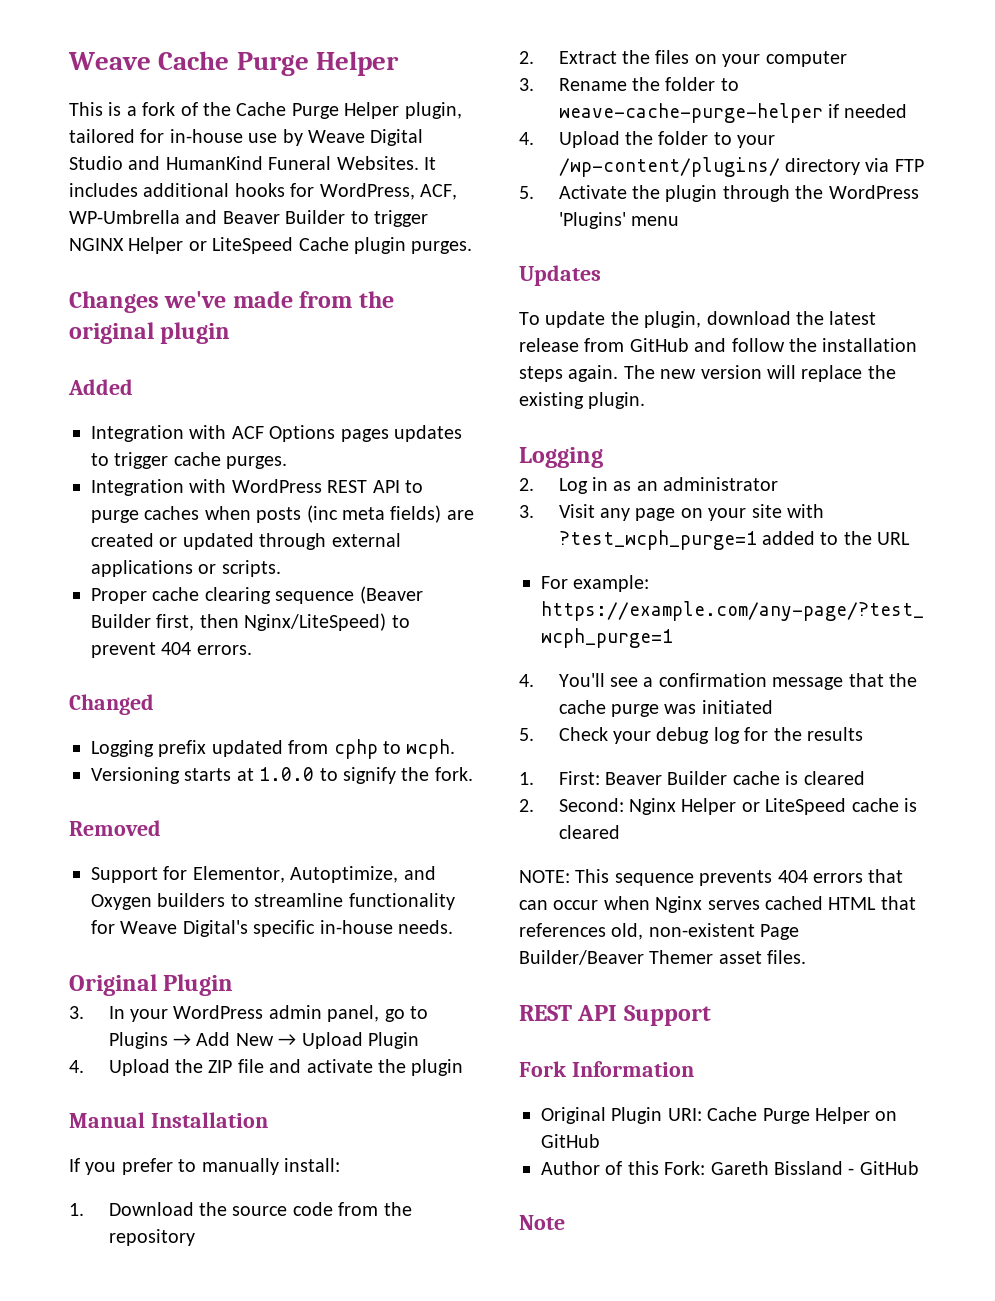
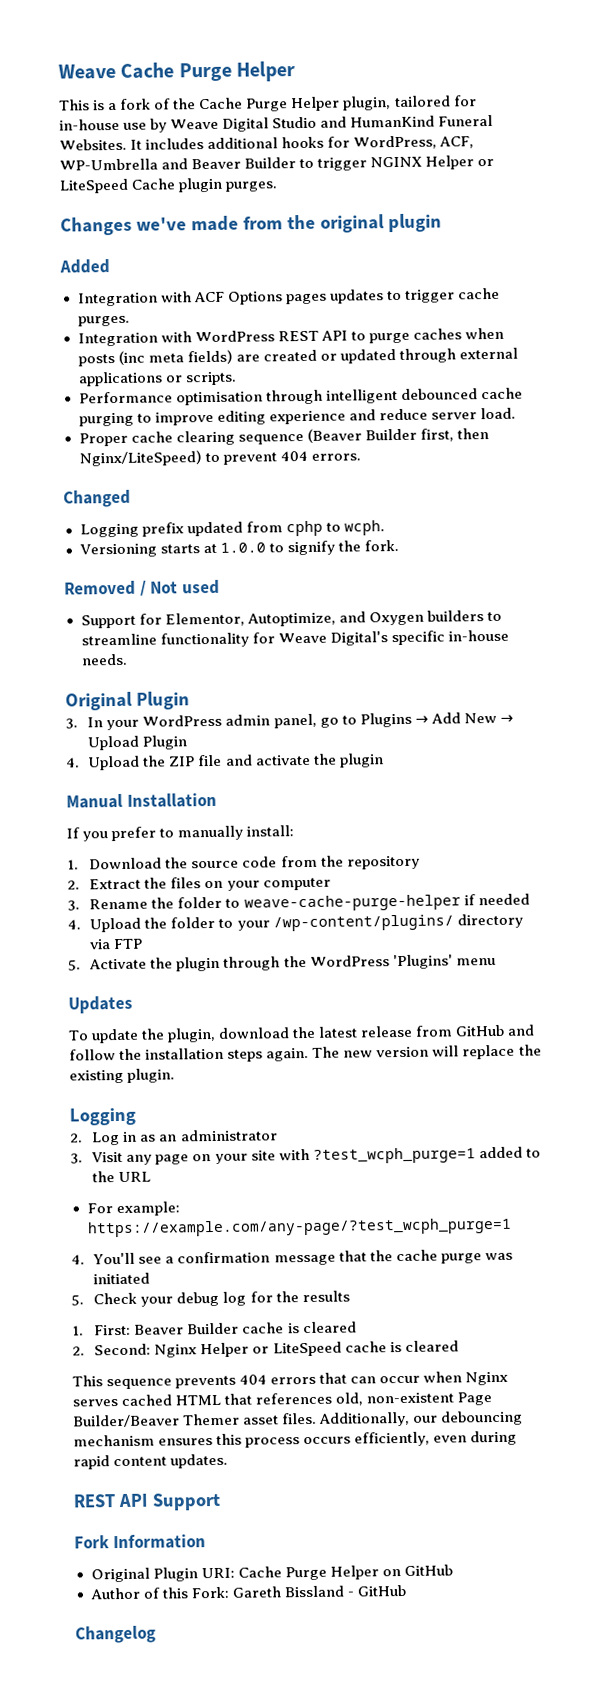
+ Performance optimisation through intelligent debounced cache purging to improve editing experience and reduce server load.
- Removed
+ Removed / Not used
- NOTE: This sequence prevents 404 errors that can occur when Nginx serves cached HTML that references old, non-existent Page Builder/Beaver Themer asset files.
+ This sequence prevents 404 errors that can occur when Nginx serves cached HTML that references old, non-existent Page Builder/Beaver Themer asset files. Additionally, our debouncing mechanism ensures this process occurs efficiently, even during rapid content updates.
- Note
+ Changelog

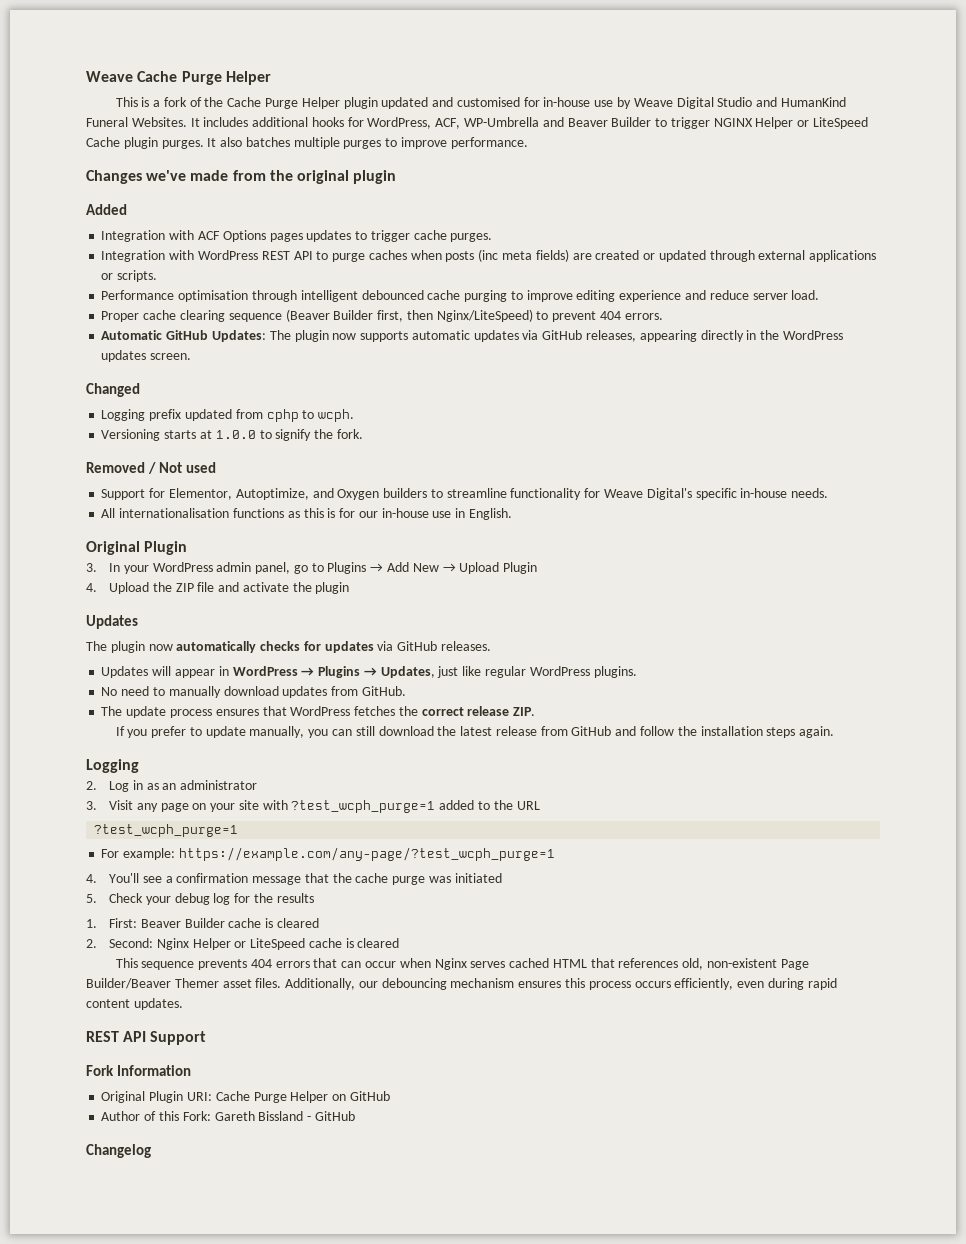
- This is a fork of the Cache Purge Helper plugin, tailored for in-house use by Weave Digital Studio and HumanKind Funeral Websites.
+ This is a fork of the Cache Purge Helper plugin updated and customised for in-house use by Weave Digital Studio and HumanKind Funeral Websites.
+ It also batches multiple purges to improve performance.
+ Automatic GitHub Updates: The plugin now supports automatic updates via GitHub releases, appearing directly in the WordPress updates screen.
+ All internationalisation functions as this is for our in-house use in English.
  4. Upload the ZIP file and activate the plugin
- Manual Installation
- If you prefer to manually install:
- 1. Download the source code from the repository
- 2. Extract the files on your computer
- 3. Rename the folder to weave-cache-purge-helper if needed
- 4. Upload the folder to your /wp-content/plugins/ directory via FTP
- 5. Activate the plugin through the WordPress 'Plugins' menu
  Updates
- To update the plugin, download the latest release from GitHub and follow the installation steps again. The new version will replace the existing plugin.
+ The plugin now automatically checks for updates via GitHub releases.
+ Updates will appear in WordPress → Plugins → Updates, just like regular WordPress plugins.
+ No need to manually download updates from GitHub.
+ The update process ensures that WordPress fetches the correct release ZIP.
+ If you prefer to update manually, you can still download the latest release from GitHub and follow the installation steps again.
  3. Visit any page on your site with ?test_wcph_purge=1 added to the URL
+ ?test_wcph_purge=1

